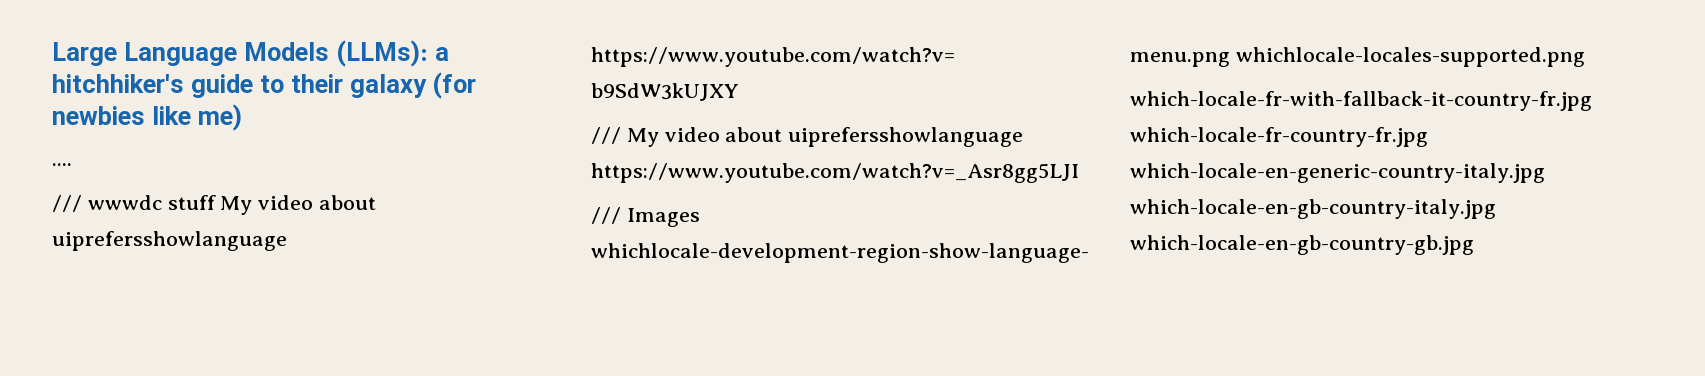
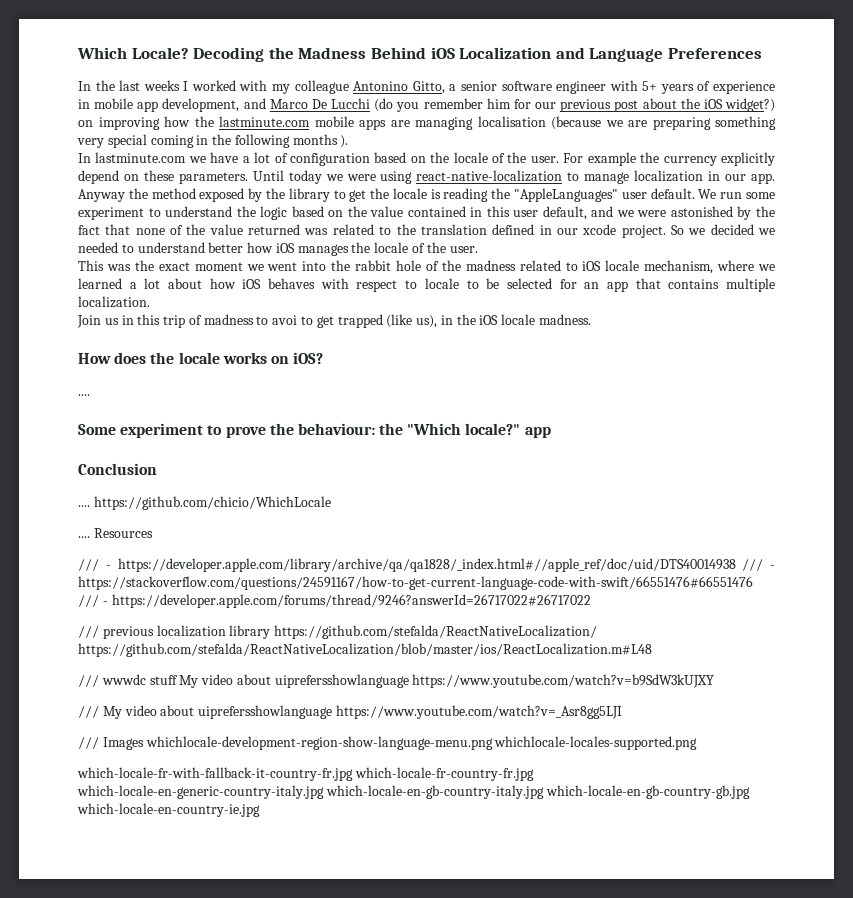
- Large Language Models (LLMs): a hitchhiker's guide to their galaxy (for newbies like me)
+ Which Locale? Decoding the Madness Behind iOS Localization and Language Preferences
+ In the last weeks I worked with my colleague Antonino Gitto, a senior software engineer with 5+ years of experience in mobile app development, and Marco De Lucchi (do you remember him for our previous post about the iOS widget?) on improving how the lastminute.com mobile apps are managing localisation (because we are preparing something very special coming in the following months ).
+ In lastminute.com we have a lot of configuration based on the locale of the user. For example the currency explicitly depend on these parameters. Until today we were using react-native-localization to manage localization in our app. Anyway the method exposed by the library to get the locale is reading the "AppleLanguages" user default. We run some experiment to understand the logic based on the value contained in this user default, and we were astonished by the fact that none of the value returned was related to the translation defined in our xcode project. So we decided we needed to understand better how iOS manages the locale of the user.
+ This was the exact moment we went into the rabbit hole of the madness related to iOS locale mechanism, where we learned a lot about how iOS behaves with respect to locale to be selected for an app that contains multiple localization.
+ Join us in this trip of madness to avoi to get trapped (like us), in the iOS locale madness.
+ How does the locale works on iOS?
  ....
+ Some experiment to prove the behaviour: the "Which locale?" app
+ Conclusion
+ .... https://github.com/chicio/WhichLocale
+ .... Resources
+ /// - https://developer.apple.com/library/archive/qa/qa1828/_index.html#//apple_ref/doc/uid/DTS40014938 /// - https://stackoverflow.com/questions/24591167/how-to-get-current-language-code-with-swift/66551476#66551476 /// - https://developer.apple.com/forums/thread/9246?answerId=26717022#26717022
+ /// previous localization library https://github.com/stefalda/ReactNativeLocalization/ https://github.com/stefalda/ReactNativeLocalization/blob/master/ios/ReactLocalization.m#L48
- which-locale-fr-with-fallback-it-country-fr.jpg which-locale-fr-country-fr.jpg which-locale-en-generic-country-italy.jpg which-locale-en-gb-country-italy.jpg which-locale-en-gb-country-gb.jpg
+ which-locale-fr-with-fallback-it-country-fr.jpg which-locale-fr-country-fr.jpg which-locale-en-generic-country-italy.jpg which-locale-en-gb-country-italy.jpg which-locale-en-gb-country-gb.jpg which-locale-en-country-ie.jpg

